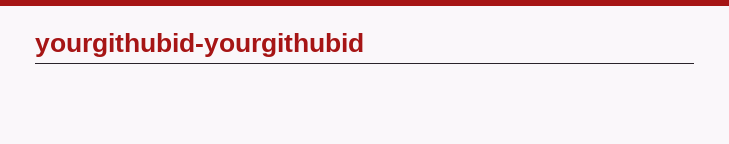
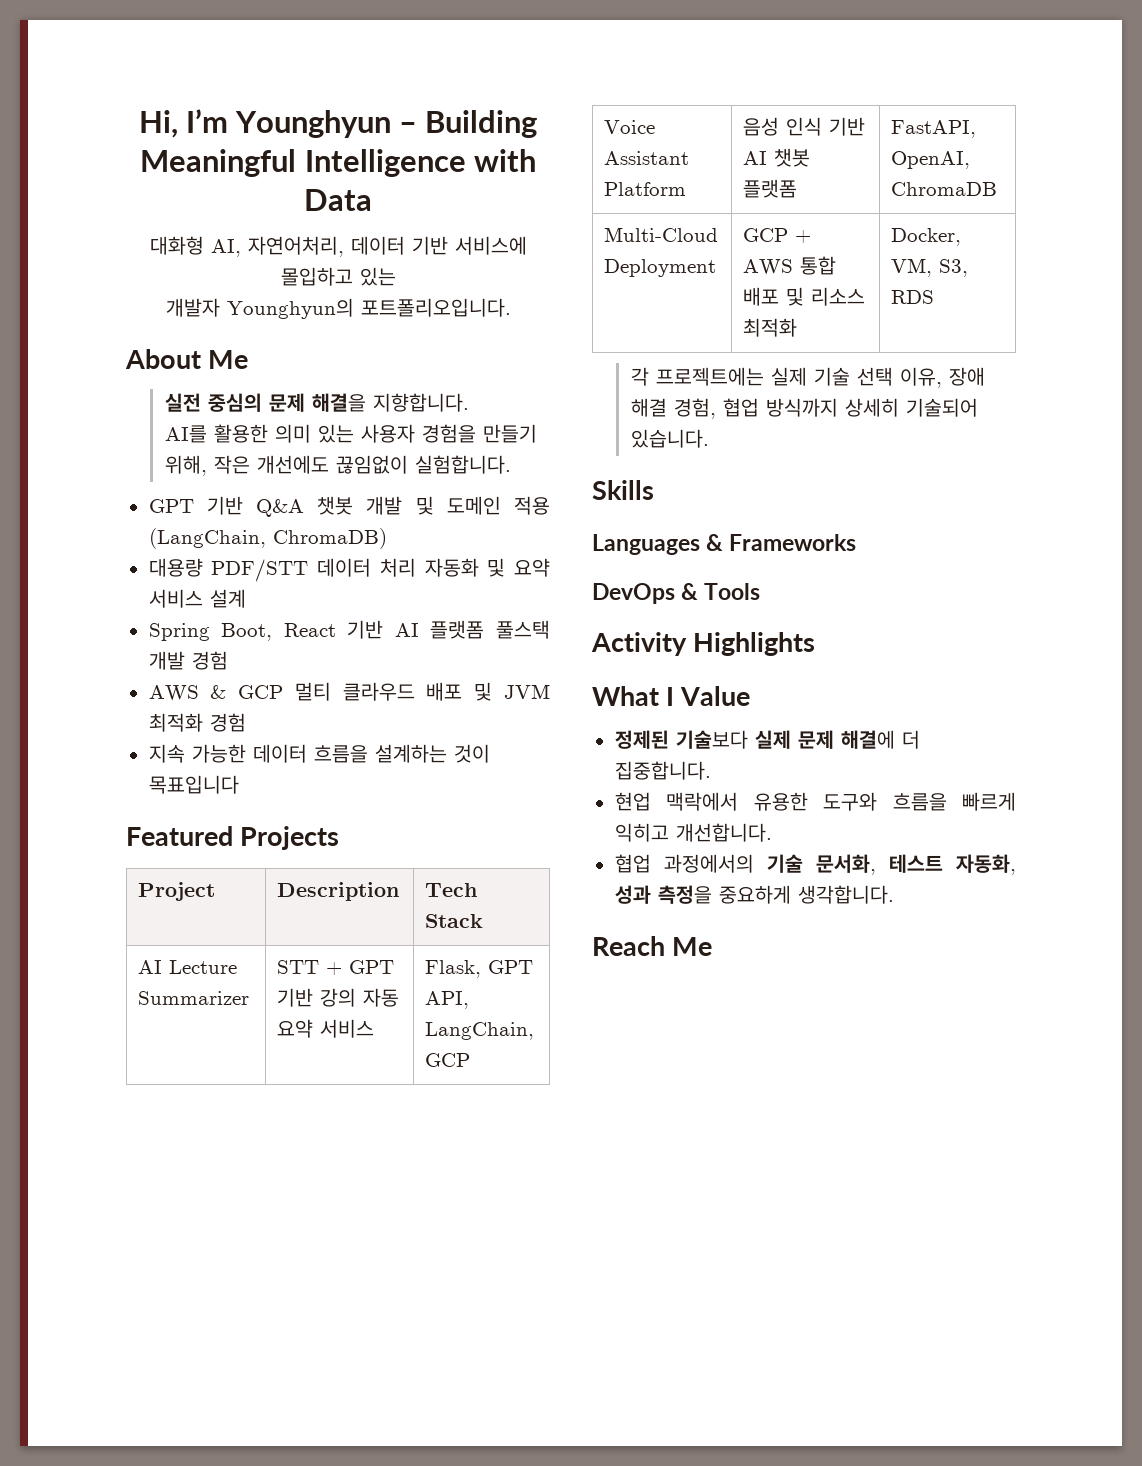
- yourgithubid-yourgithubid
+ Hi, I’m Younghyun – Building Meaningful Intelligence with Data
+ 대화형 AI, 자연어처리, 데이터 기반 서비스에 몰입하고 있는
+ 개발자 Younghyun의 포트폴리오입니다.
+ About Me
+ 실전 중심의 문제 해결을 지향합니다.
+ AI를 활용한 의미 있는 사용자 경험을 만들기 위해, 작은 개선에도 끊임없이 실험합니다.
+ GPT 기반 Q&A 챗봇 개발 및 도메인 적용 (LangChain, ChromaDB)
+ 대용량 PDF/STT 데이터 처리 자동화 및 요약 서비스 설계
+ Spring Boot, React 기반 AI 플랫폼 풀스택 개발 경험
+ AWS & GCP 멀티 클라우드 배포 및 JVM 최적화 경험
+ 지속 가능한 데이터 흐름을 설계하는 것이 목표입니다
+ Featured Projects
+ Project | Description | Tech Stack
+ AI Lecture Summarizer | STT + GPT 기반 강의 자동 요약 서비스 | Flask, GPT API, LangChain, GCP
+ Voice Assistant Platform | 음성 인식 기반 AI 챗봇 플랫폼 | FastAPI, OpenAI, ChromaDB
+ Multi-Cloud Deployment | GCP + AWS 통합 배포 및 리소스 최적화 | Docker, VM, S3, RDS
+ 각 프로젝트에는 실제 기술 선택 이유, 장애 해결 경험, 협업 방식까지 상세히 기술되어 있습니다.
+ Skills
+ Languages & Frameworks
+ DevOps & Tools
+ Activity Highlights
+ What I Value
+ 정제된 기술보다 실제 문제 해결에 더 집중합니다.
+ 현업 맥락에서 유용한 도구와 흐름을 빠르게 익히고 개선합니다.
+ 협업 과정에서의 기술 문서화, 테스트 자동화, 성과 측정을 중요하게 생각합니다.
+ Reach Me

